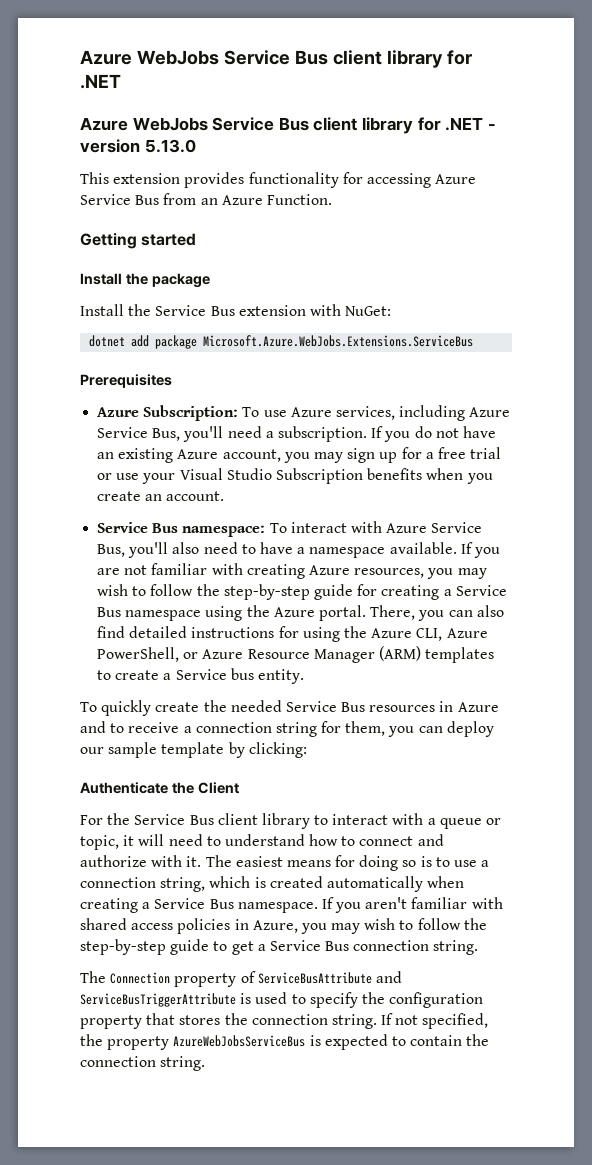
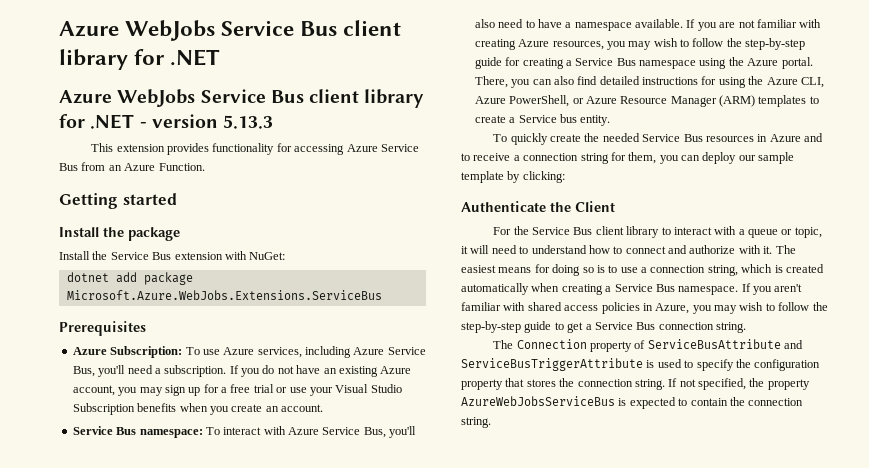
- Azure WebJobs Service Bus client library for .NET - version 5.13.0
+ Azure WebJobs Service Bus client library for .NET - version 5.13.3

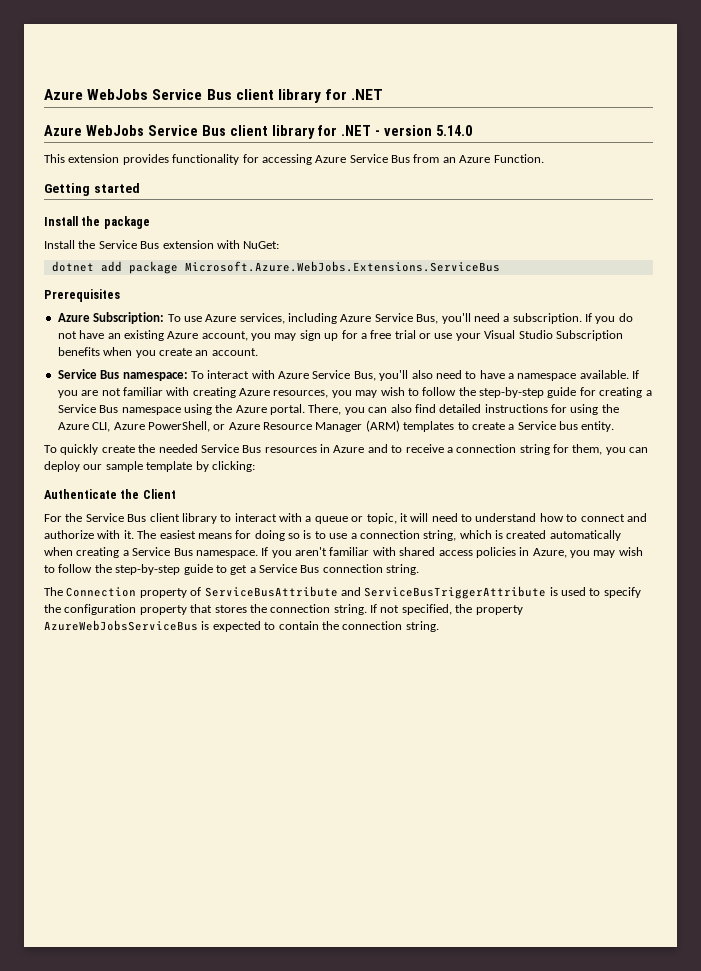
- Azure WebJobs Service Bus client library for .NET - version 5.13.3
+ Azure WebJobs Service Bus client library for .NET - version 5.14.0

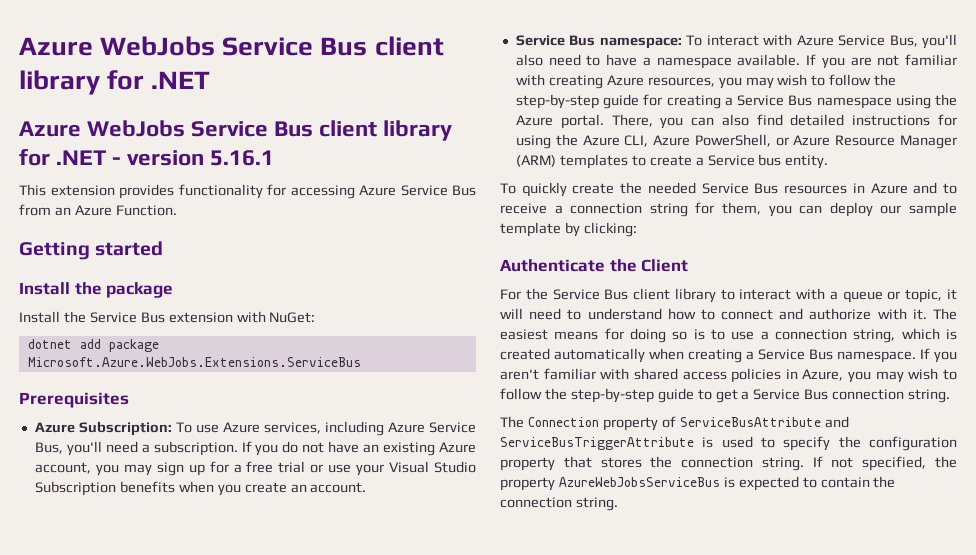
- Azure WebJobs Service Bus client library for .NET - version 5.14.0
+ Azure WebJobs Service Bus client library for .NET - version 5.16.1

